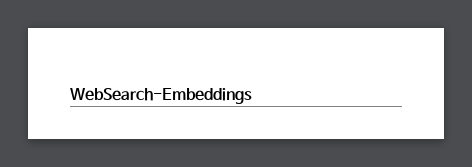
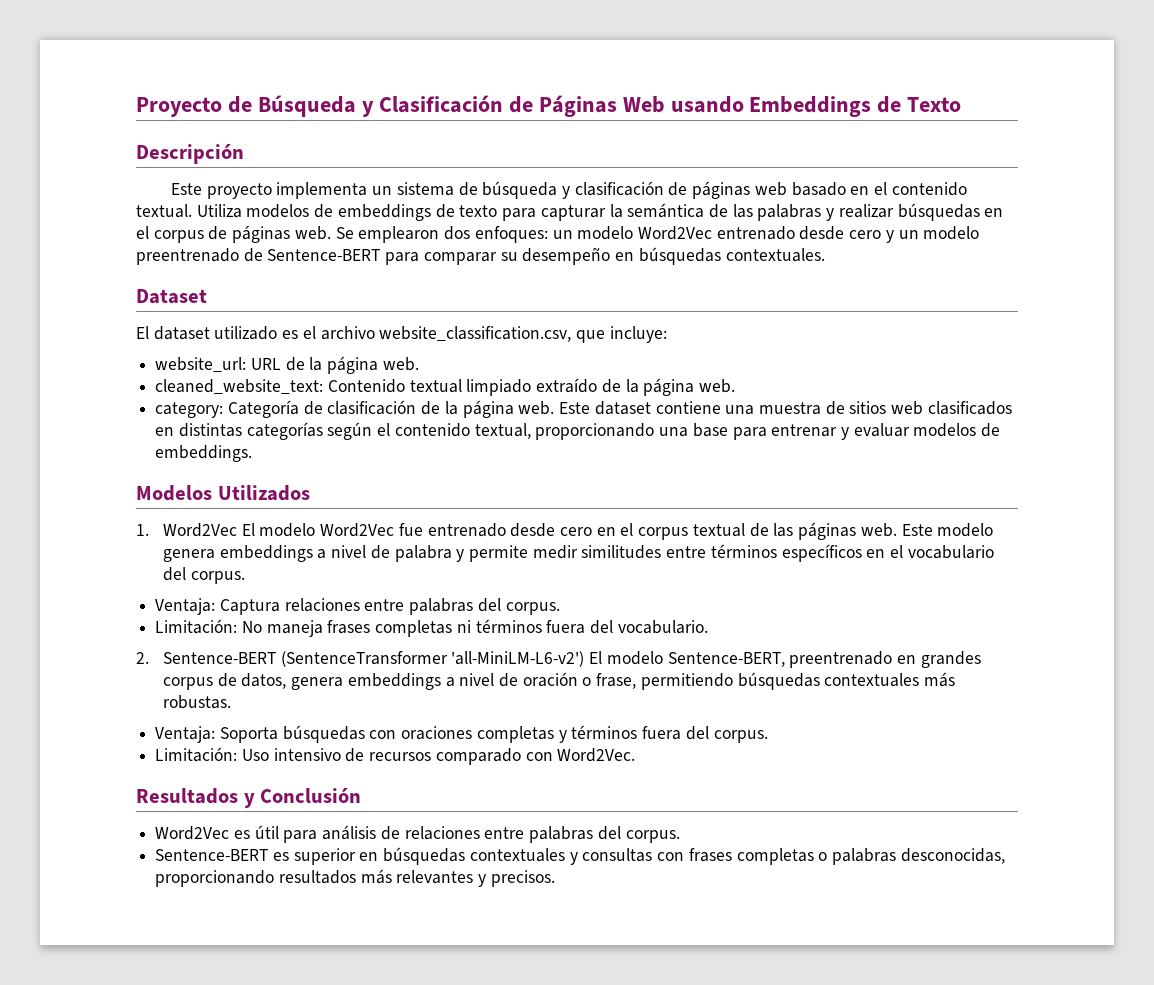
- WebSearch-Embeddings
+ Proyecto de Búsqueda y Clasificación de Páginas Web usando Embeddings de Texto
+ Descripción
+ Este proyecto implementa un sistema de búsqueda y clasificación de páginas web basado en el contenido textual. Utiliza modelos de embeddings de texto para capturar la semántica de las palabras y realizar búsquedas en el corpus de páginas web. Se emplearon dos enfoques: un modelo Word2Vec entrenado desde cero y un modelo preentrenado de Sentence-BERT para comparar su desempeño en búsquedas contextuales.
+ Dataset
+ El dataset utilizado es el archivo website_classification.csv, que incluye:
+ website_url: URL de la página web.
+ cleaned_website_text: Contenido textual limpiado extraído de la página web.
+ category: Categoría de clasificación de la página web. Este dataset contiene una muestra de sitios web clasificados en distintas categorías según el contenido textual, proporcionando una base para entrenar y evaluar modelos de embeddings.
+ Modelos Utilizados
+ 1. Word2Vec El modelo Word2Vec fue entrenado desde cero en el corpus textual de las páginas web. Este modelo genera embeddings a nivel de palabra y permite medir similitudes entre términos específicos en el vocabulario del corpus.
+ Ventaja: Captura relaciones entre palabras del corpus.
+ Limitación: No maneja frases completas ni términos fuera del vocabulario.
+ 2. Sentence-BERT (SentenceTransformer 'all-MiniLM-L6-v2') El modelo Sentence-BERT, preentrenado en grandes corpus de datos, genera embeddings a nivel de oración o frase, permitiendo búsquedas contextuales más robustas.
+ Ventaja: Soporta búsquedas con oraciones completas y términos fuera del corpus.
+ Limitación: Uso intensivo de recursos comparado con Word2Vec.
+ Resultados y Conclusión
+ Word2Vec es útil para análisis de relaciones entre palabras del corpus.
+ Sentence-BERT es superior en búsquedas contextuales y consultas con frases completas o palabras desconocidas, proporcionando resultados más relevantes y precisos.

